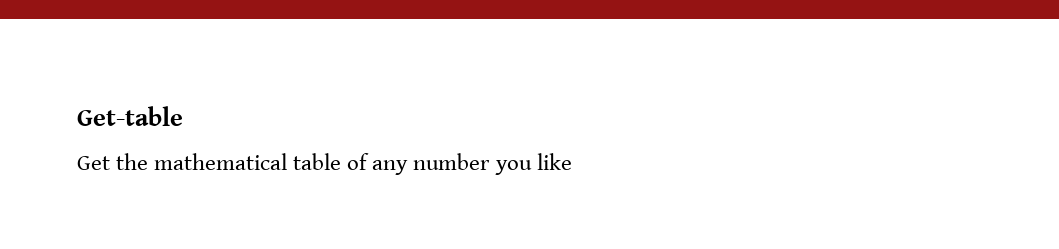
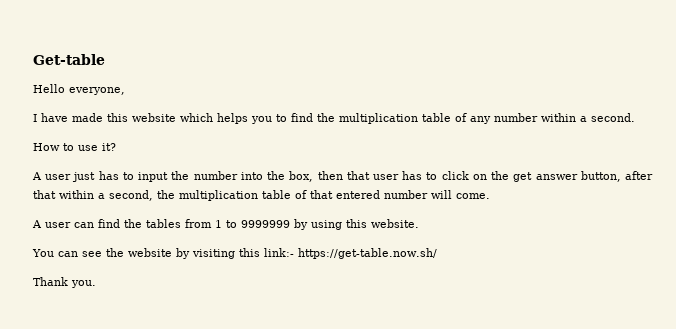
- Get the mathematical table of any number you like
+ Hello everyone,
+ I have made this website which helps you to find the multiplication table of any number within a second.
+ How to use it?
+ A user just has to input the number into the box, then that user has to click on the get answer button, after that within a second, the multiplication table of that entered number will come.
+ A user can find the tables from 1 to 9999999 by using this website.
+ You can see the website by visiting this link:- https://get-table.now.sh/
+ Thank you.

